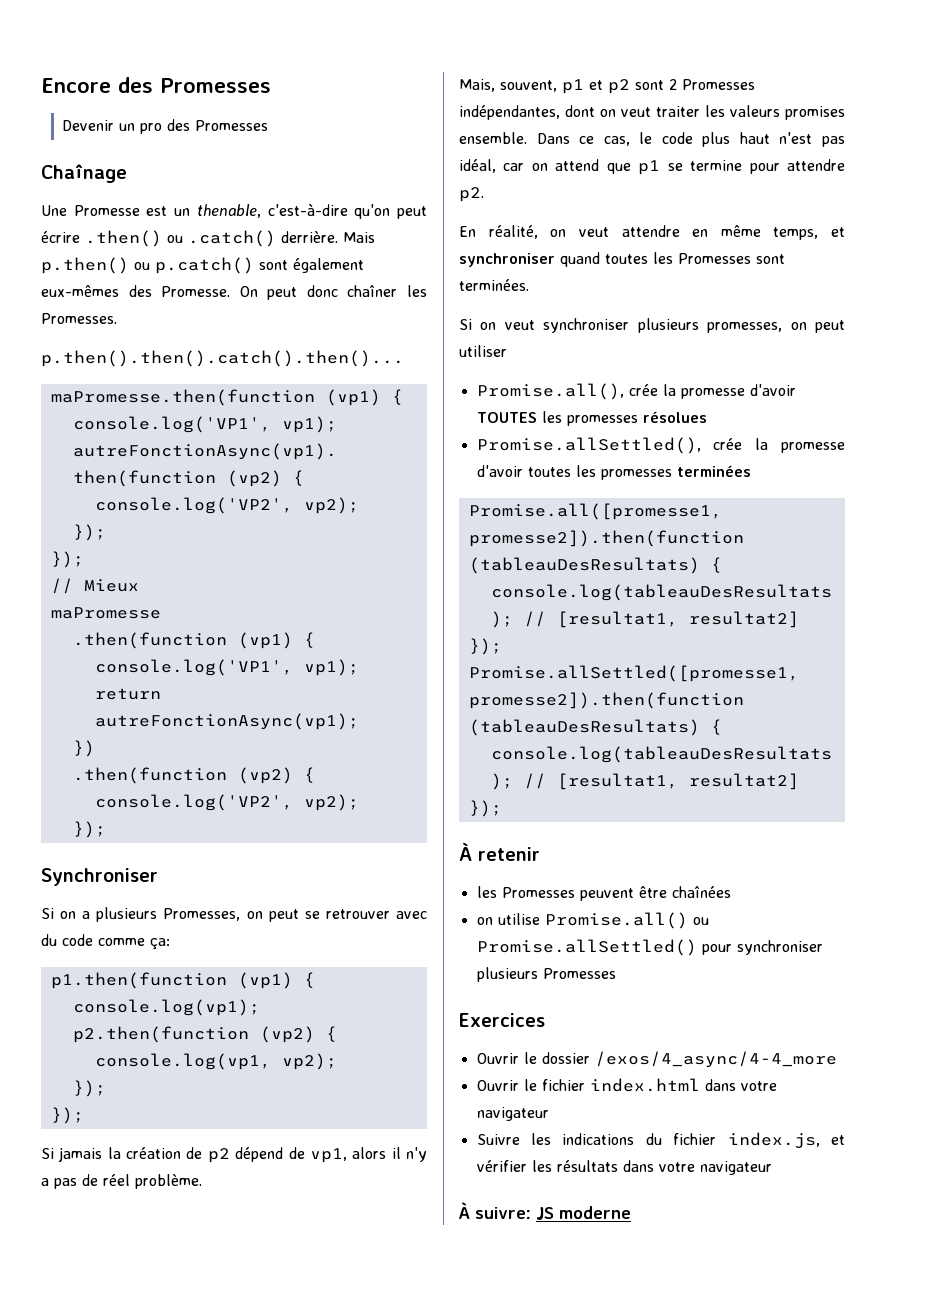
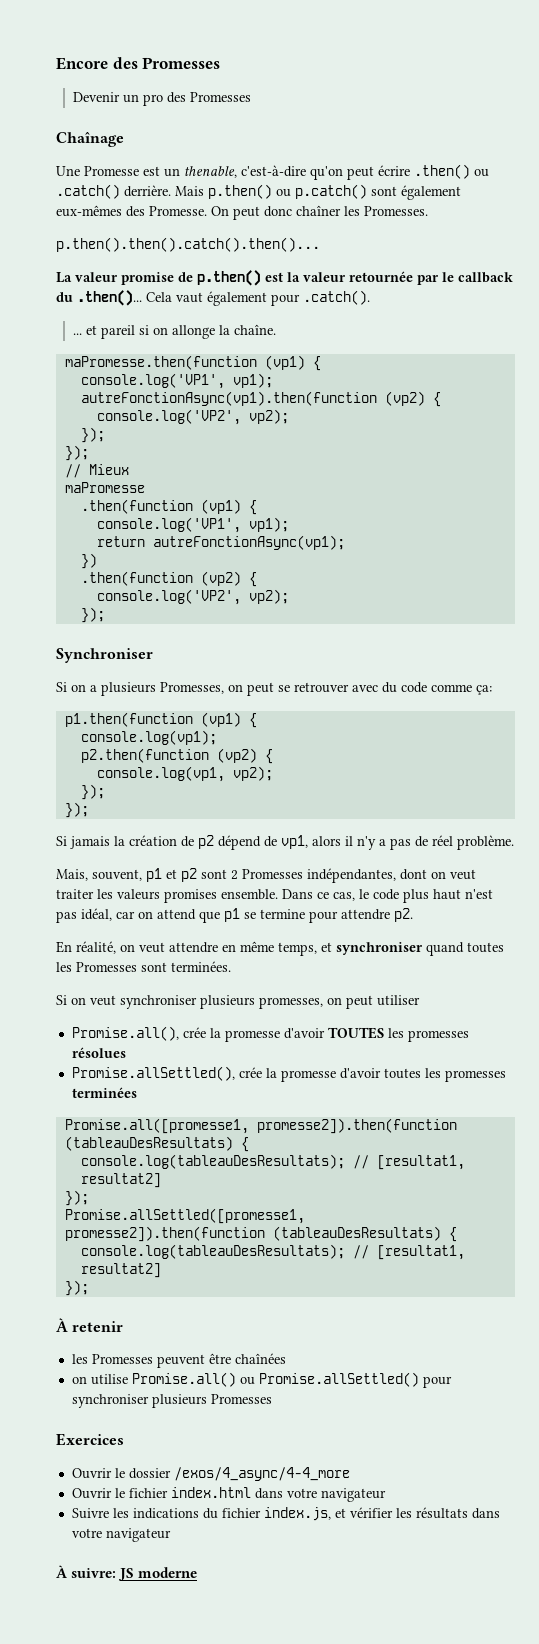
+ La valeur promise de p.then() est la valeur retournée par le callback du .then()... Cela vaut également pour .catch().
+ ... et pareil si on allonge la chaîne.

